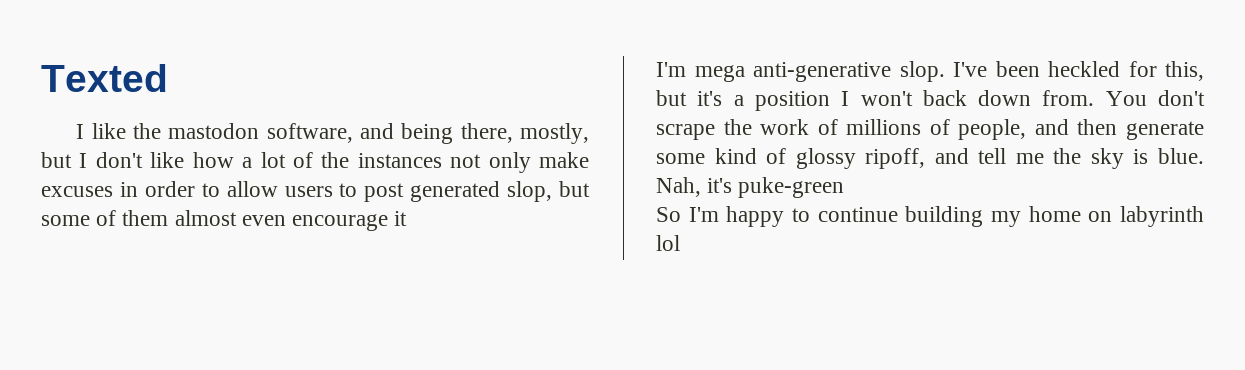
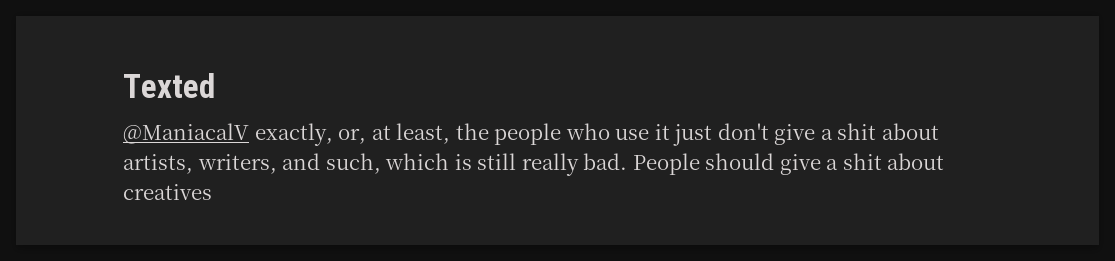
- I like the mastodon software, and being there, mostly, but I don't like how a lot of the instances not only make excuses in order to allow users to post generated slop, but some of them almost even encourage it
- I'm mega anti-generative slop. I've been heckled for this, but it's a position I won't back down from. You don't scrape the work of millions of people, and then generate some kind of glossy ripoff, and tell me the sky is blue. Nah, it's puke-green
- So I'm happy to continue building my home on labyrinth lol
+ @ManiacalV exactly, or, at least, the people who use it just don't give a shit about artists, writers, and such, which is still really bad. People should give a shit about creatives

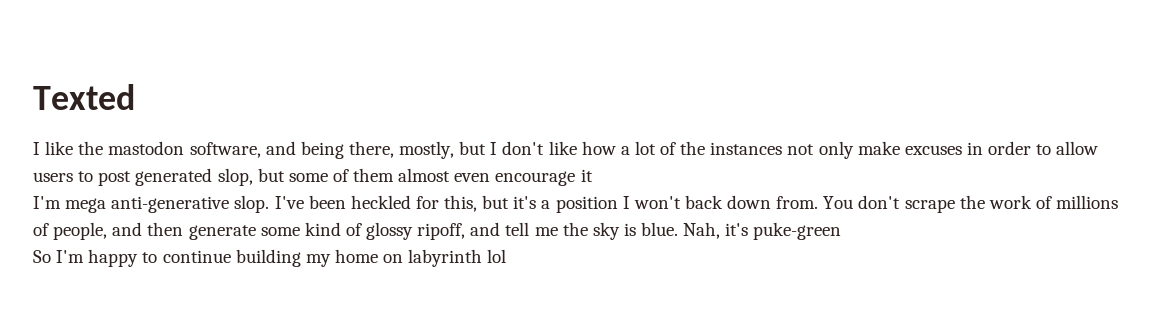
- @ManiacalV exactly, or, at least, the people who use it just don't give a shit about artists, writers, and such, which is still really bad. People should give a shit about creatives
+ I like the mastodon software, and being there, mostly, but I don't like how a lot of the instances not only make excuses in order to allow users to post generated slop, but some of them almost even encourage it
+ I'm mega anti-generative slop. I've been heckled for this, but it's a position I won't back down from. You don't scrape the work of millions of people, and then generate some kind of glossy ripoff, and tell me the sky is blue. Nah, it's puke-green
+ So I'm happy to continue building my home on labyrinth lol

